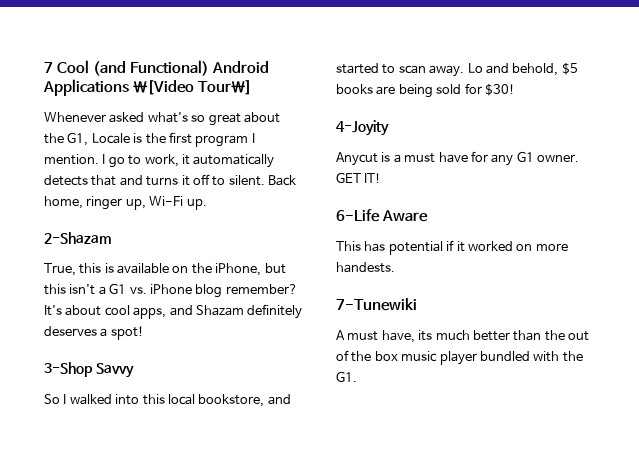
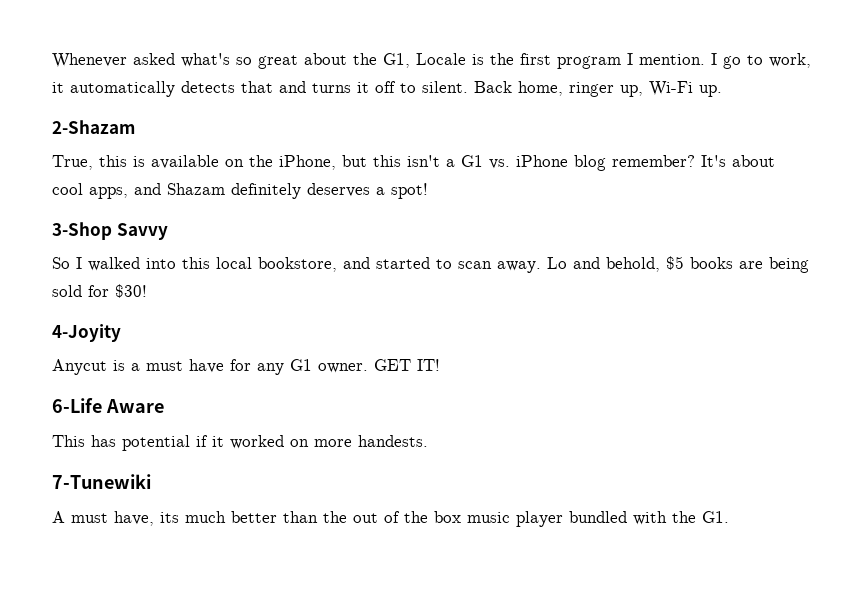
- 7 Cool (and Functional) Android Applications \[Video Tour\]

